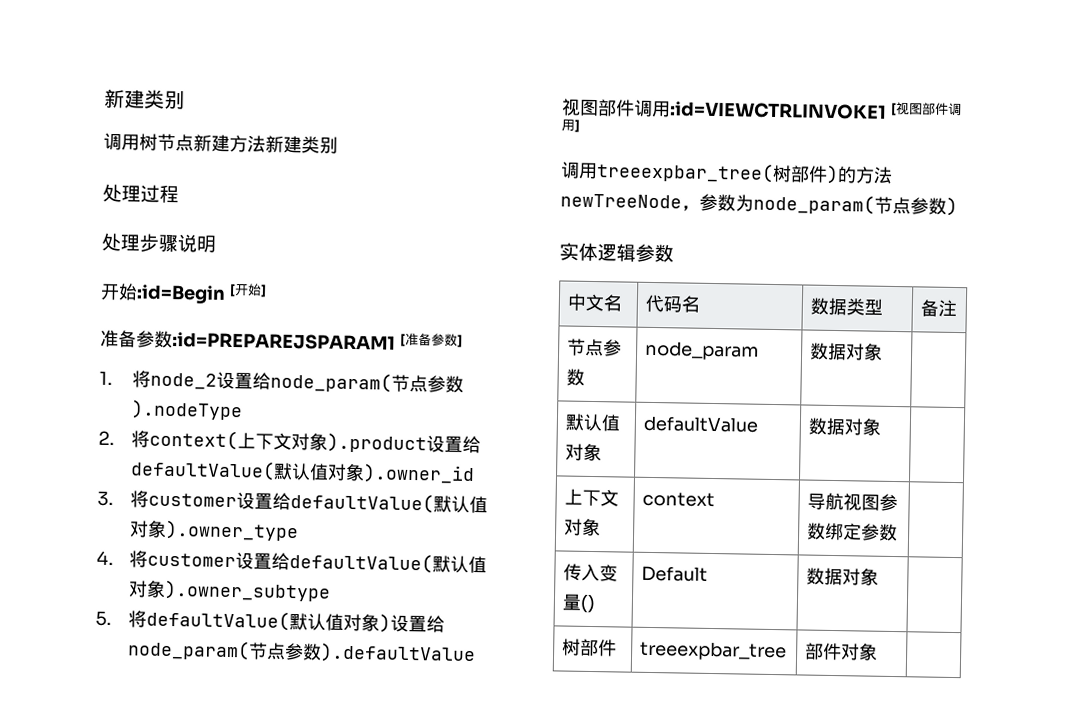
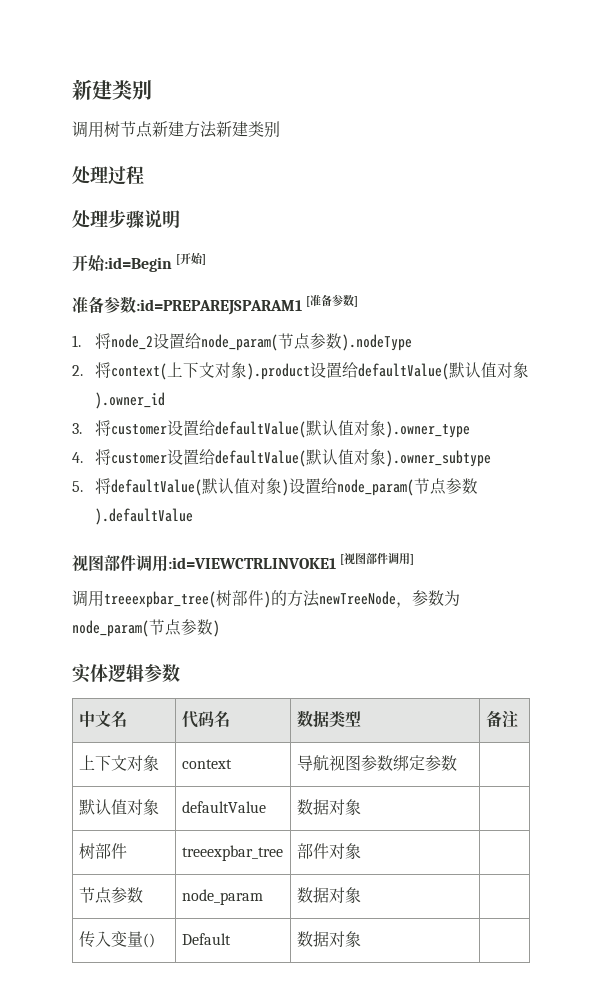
- 节点参数 | node_param | 数据对象 |
- 默认值对象 | defaultValue | 数据对象 |
- 传入变量() | Default | 数据对象 |
+ 默认值对象 | defaultValue | 数据对象 |
+ 节点参数 | node_param | 数据对象 |
+ 传入变量() | Default | 数据对象 |

